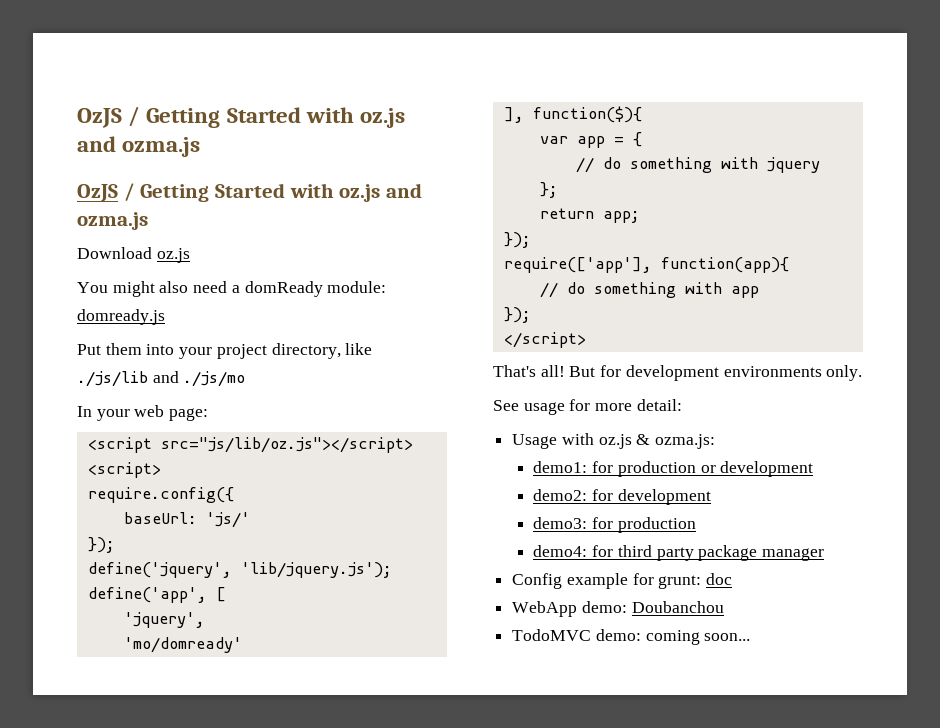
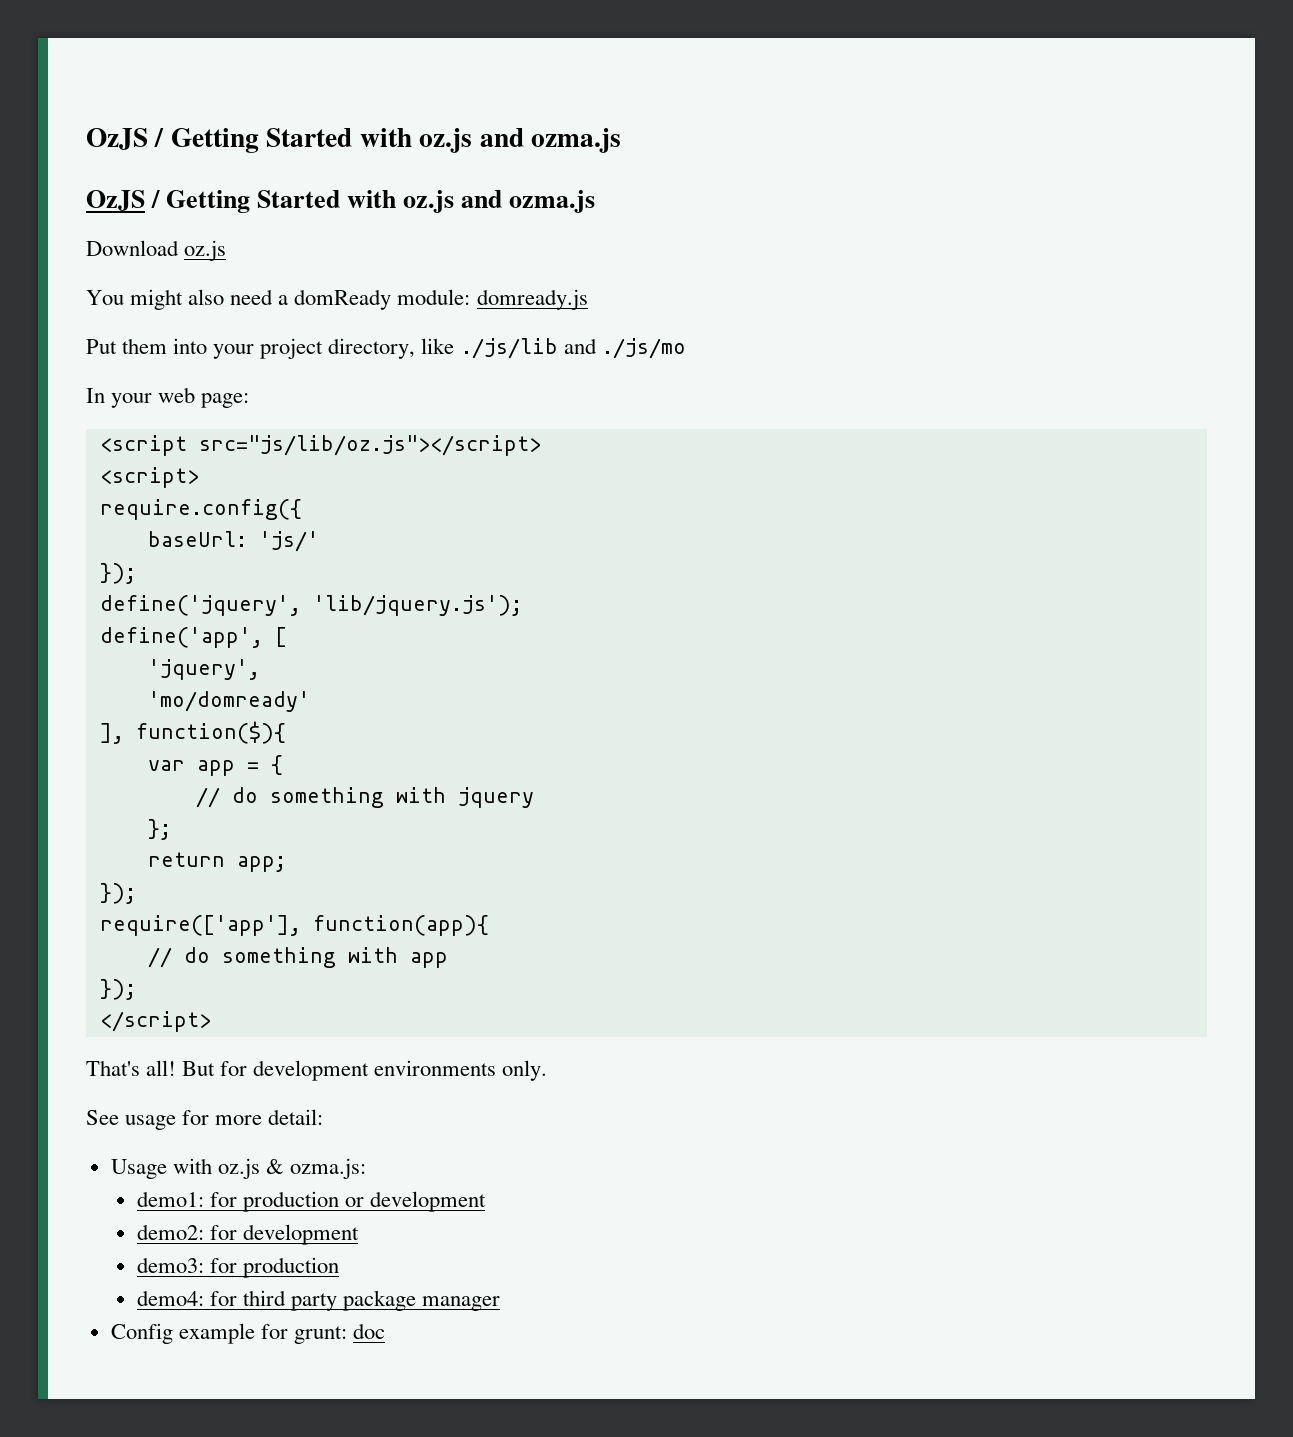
- WebApp demo: Doubanchou
- TodoMVC demo: coming soon...

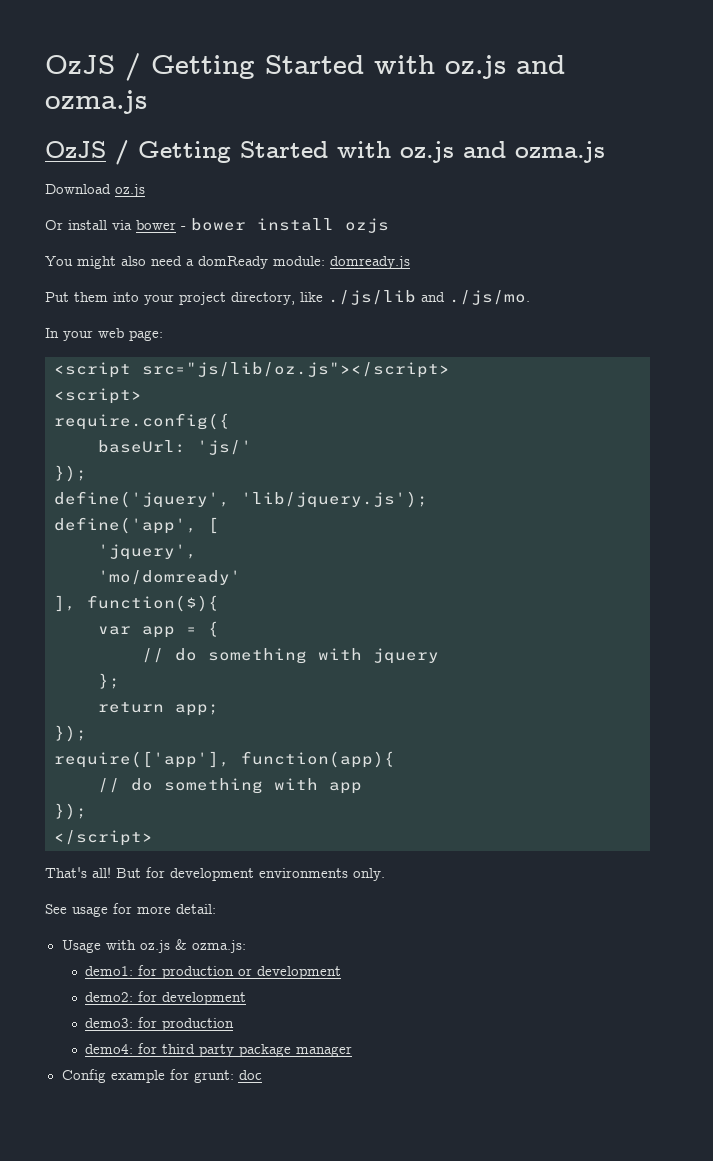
+ Or install via bower - bower install ozjs
- Put them into your project directory, like ./js/lib and ./js/mo
+ Put them into your project directory, like ./js/lib and ./js/mo.

